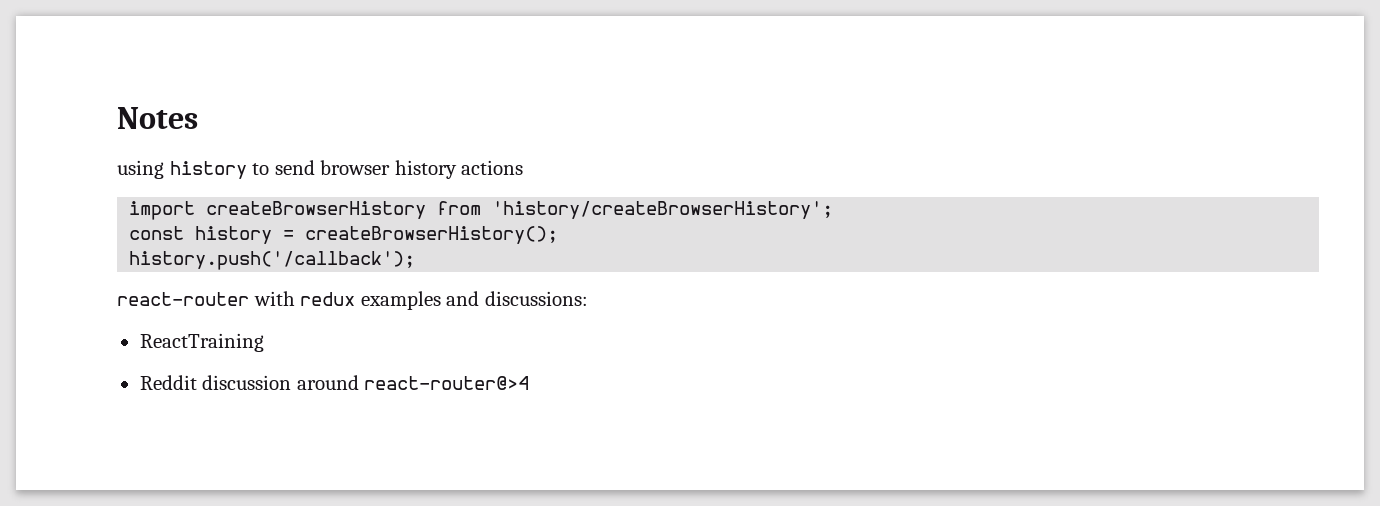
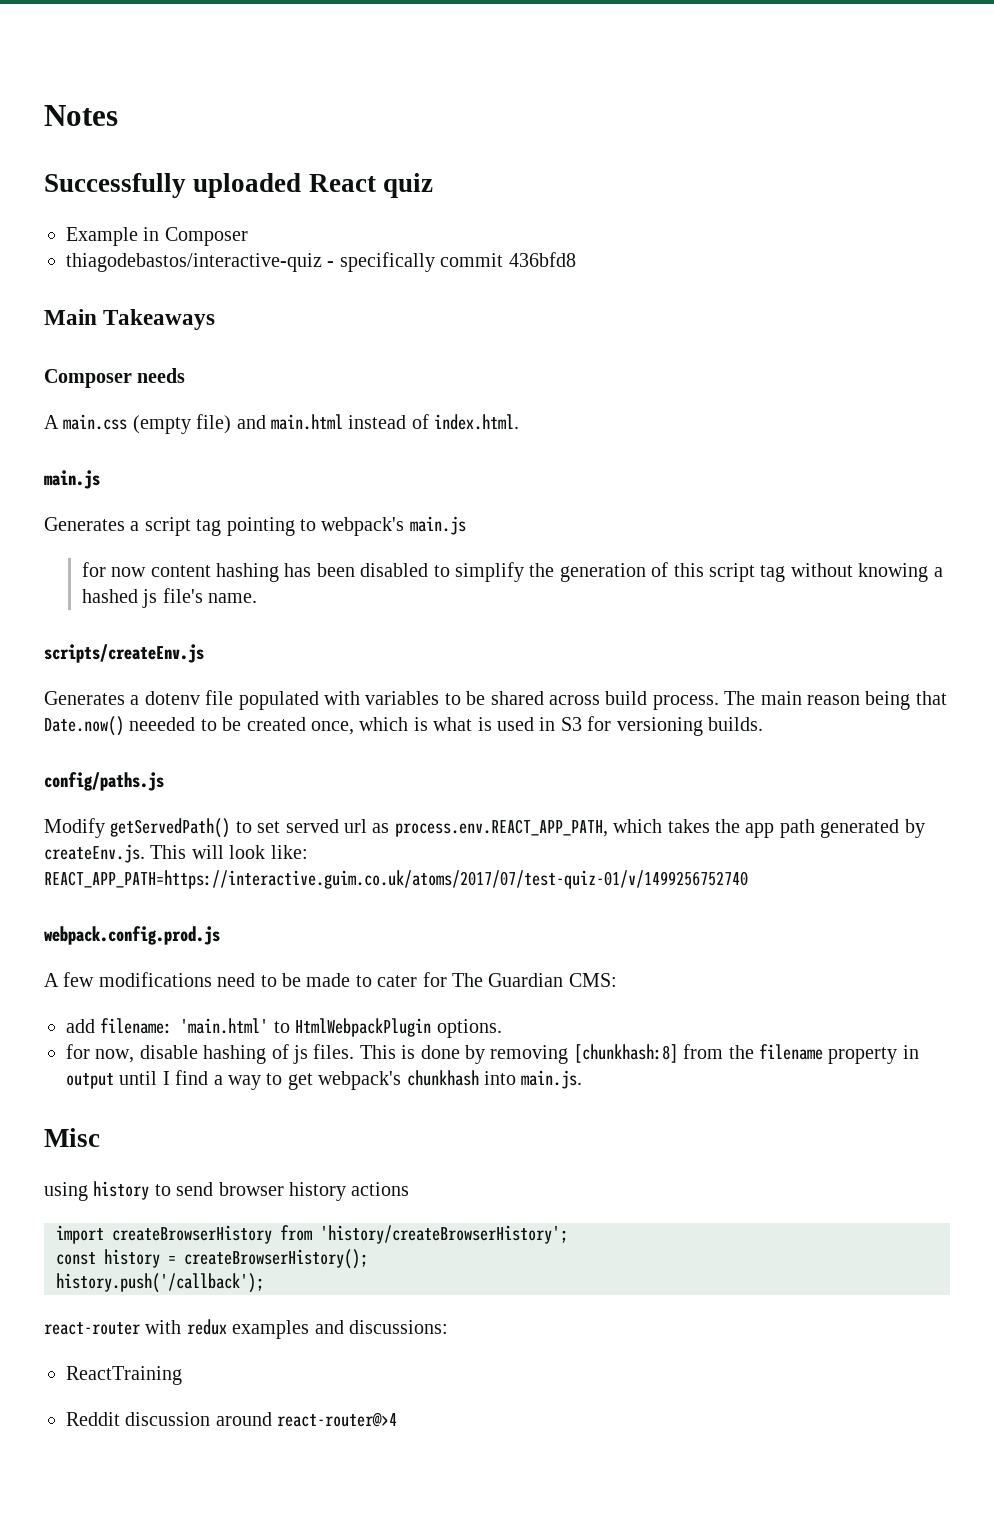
+ Successfully uploaded React quiz
+ Example in Composer
+ thiagodebastos/interactive-quiz - specifically commit 436bfd8
+ Main Takeaways
+ Composer needs
+ A main.css (empty file) and main.html instead of index.html.
+ main.js
+ Generates a script tag pointing to webpack's main.js
+ for now content hashing has been disabled to simplify the generation of this script tag without knowing a hashed js file's name.
+ scripts/createEnv.js
+ Generates a dotenv file populated with variables to be shared across build process. The main reason being that Date.now() neeeded to be created once, which is what is used in S3 for versioning builds.
+ config/paths.js
+ Modify getServedPath() to set served url as process.env.REACT_APP_PATH, which takes the app path generated by createEnv.js. This will look like: REACT_APP_PATH=https://interactive.guim.co.uk/atoms/2017/07/test-quiz-01/v/1499256752740
+ webpack.config.prod.js
+ A few modifications need to be made to cater for The Guardian CMS:
+ add filename: 'main.html' to HtmlWebpackPlugin options.
+ for now, disable hashing of js files. This is done by removing [chunkhash:8] from the filename property in output until I find a way to get webpack's chunkhash into main.js.
+ Misc

